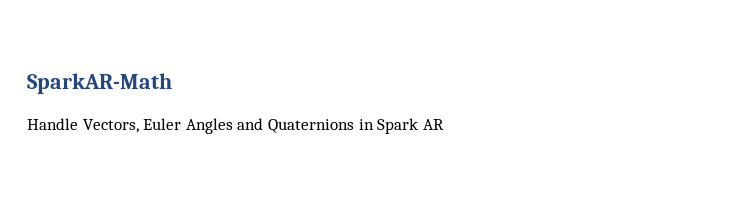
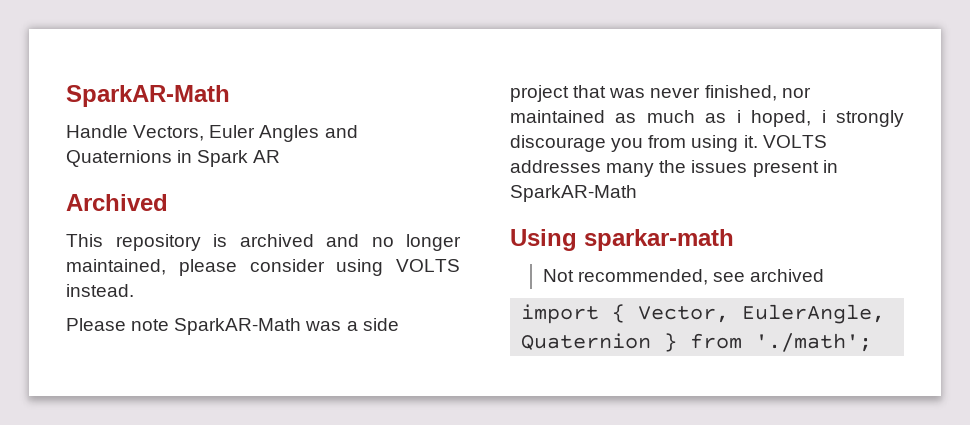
+ Archived
+ This repository is archived and no longer maintained, please consider using VOLTS instead.
+ Please note SparkAR-Math was a side project that was never finished, nor maintained as much as i hoped, i strongly discourage you from using it. VOLTS addresses many the issues present in SparkAR-Math
+ Using sparkar-math
+ Not recommended, see archived
+ import { Vector, EulerAngle, Quaternion } from './math';

